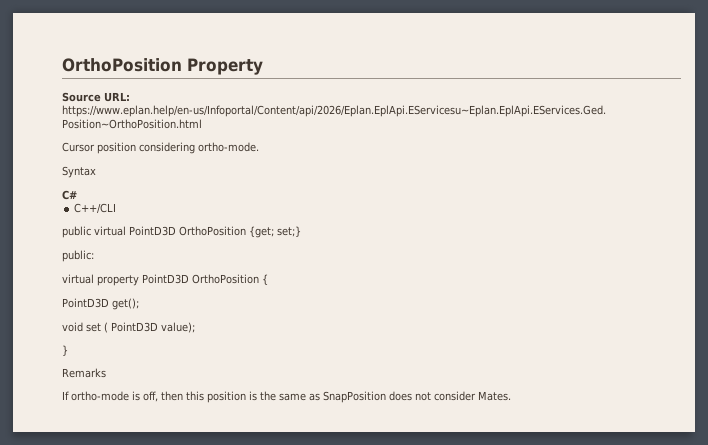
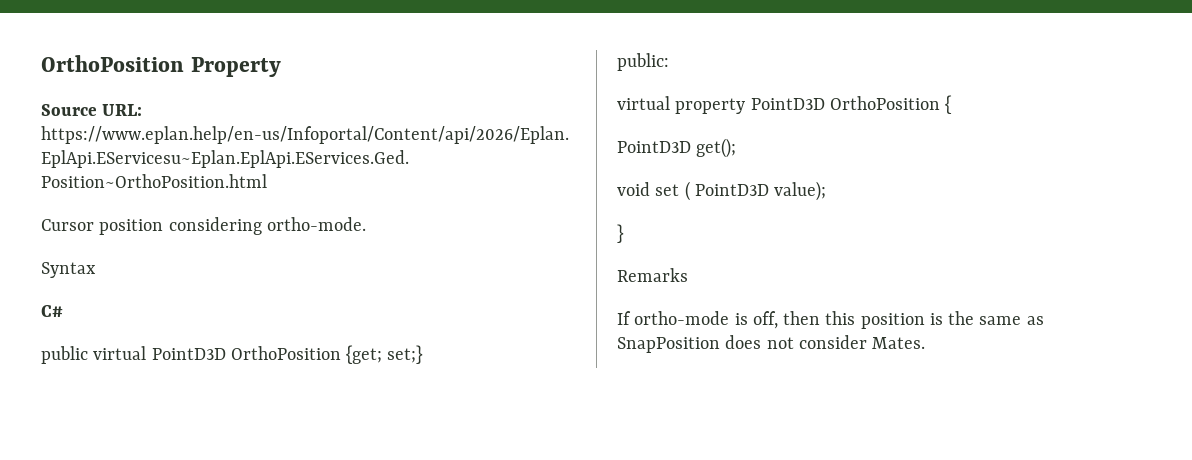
- C++/CLI

